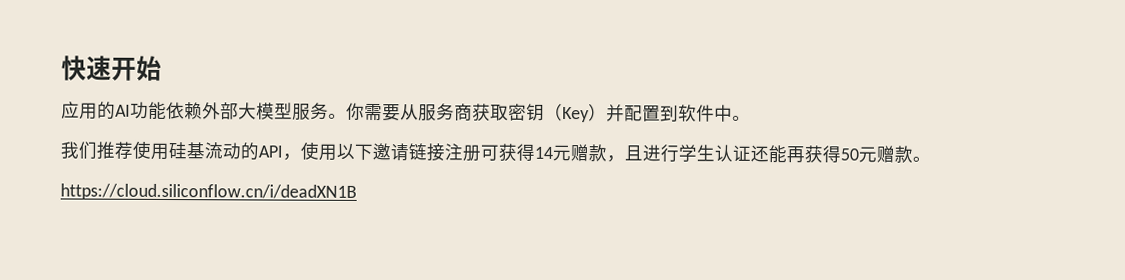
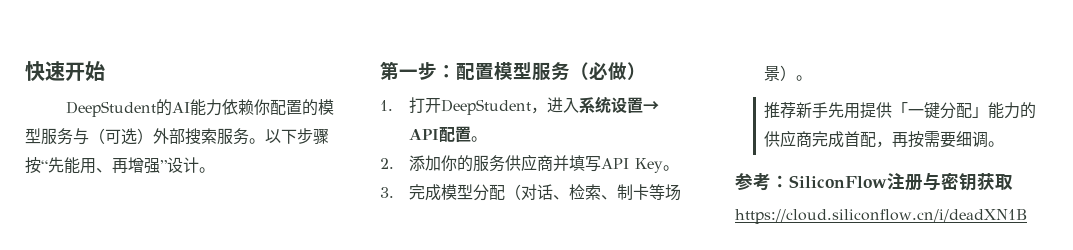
- 应用的AI功能依赖外部大模型服务。你需要从服务商获取密钥（Key）并配置到软件中。
- 我们推荐使用硅基流动的API，使用以下邀请链接注册可获得14元赠款，且进行学生认证还能再获得50元赠款。
+ DeepStudent的AI能力依赖你配置的模型服务与（可选）外部搜索服务。以下步骤按“先能用、再增强”设计。
+ 第一步：配置模型服务（必做）
+ 1.打开DeepStudent，进入系统设置→ API配置。
+ 2.添加你的服务供应商并填写API Key。
+ 3.完成模型分配（对话、检索、制卡等场景）。
+ 推荐新手先用提供「一键分配」能力的供应商完成首配，再按需要细调。
+ 参考：SiliconFlow注册与密钥获取

